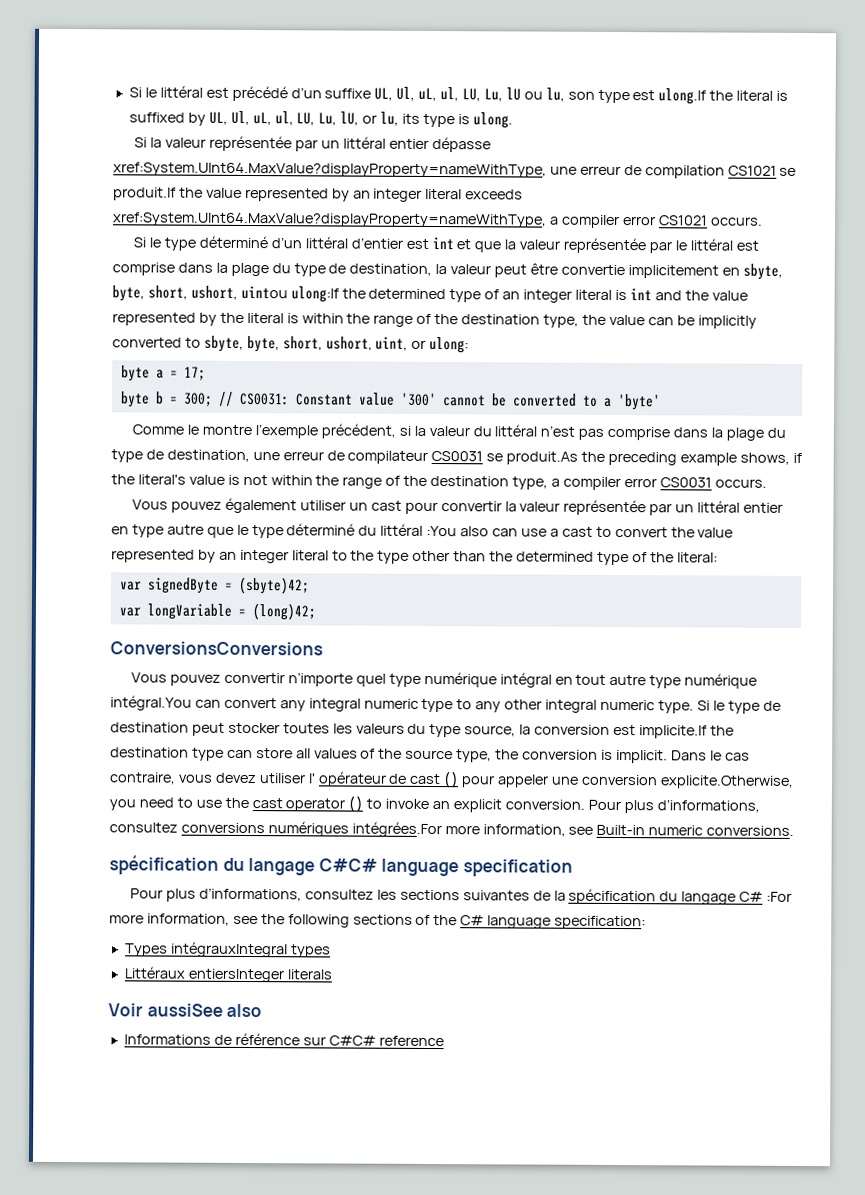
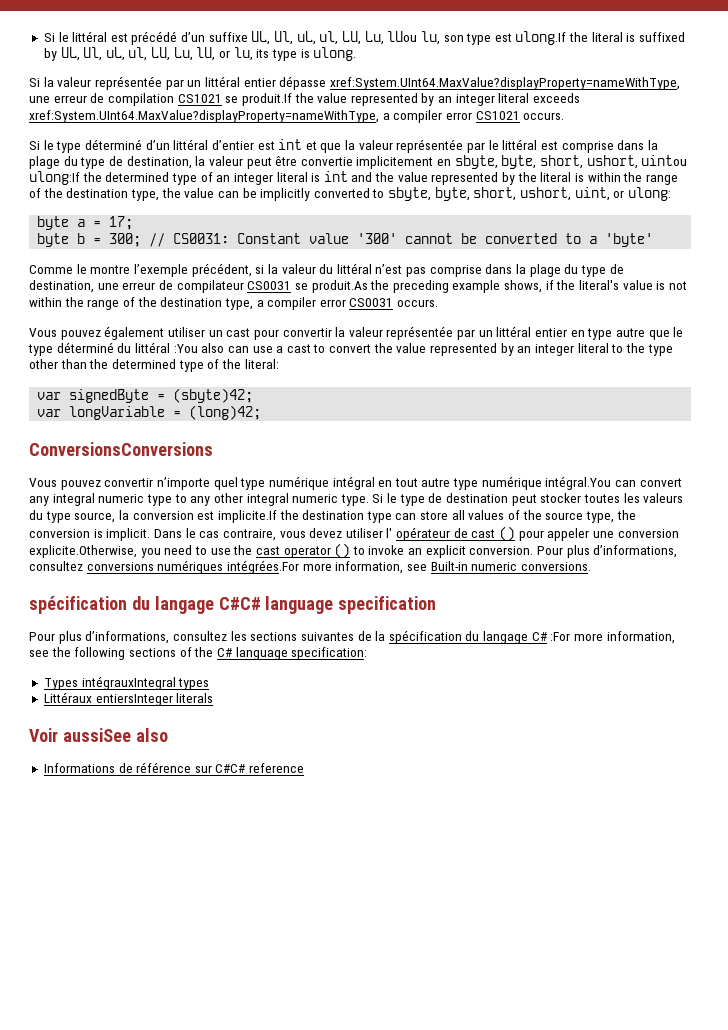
- Si le littéral est précédé d’un suffixe UL, Ul, uL, ul, LU, Lu, lU ou lu, son type est ulong.If the literal is suffixed by UL, Ul, uL, ul, LU, Lu, lU, or lu, its type is ulong.
+ Si le littéral est précédé d’un suffixe UL, Ul, uL, ul, LU, Lu, lUou lu, son type est ulong.If the literal is suffixed by UL, Ul, uL, ul, LU, Lu, lU, or lu, its type is ulong.

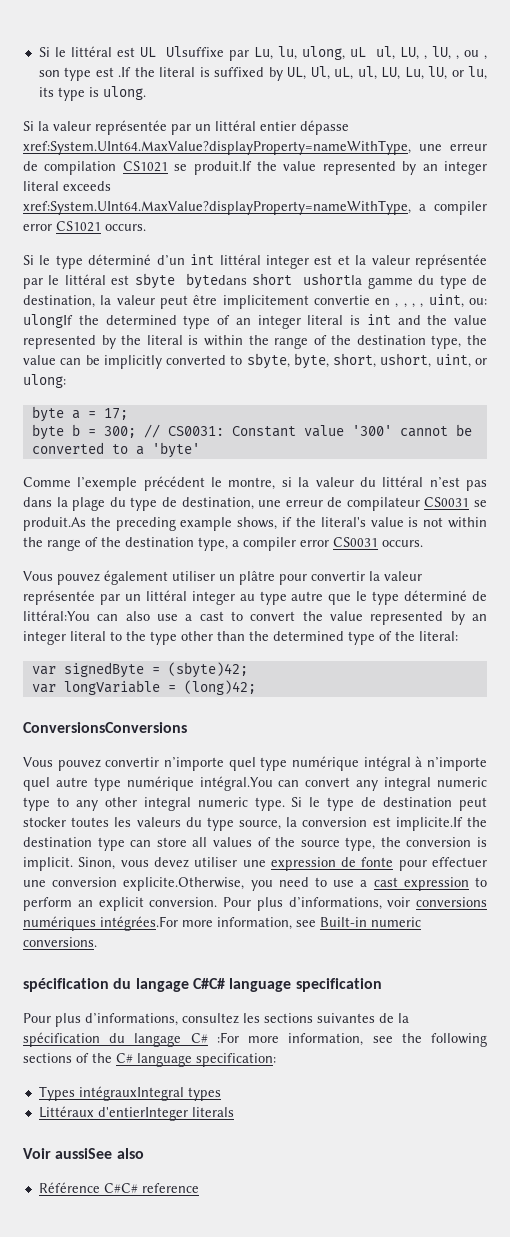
- Si le littéral est précédé d’un suffixe UL, Ul, uL, ul, LU, Lu, lUou lu, son type est ulong.If the literal is suffixed by UL, Ul, uL, ul, LU, Lu, lU, or lu, its type is ulong.
+ Si le littéral est UL Ulsuffixe par Lu, lu, ulong, uL ul, LU, , lU, , ou , son type est .If the literal is suffixed by UL, Ul, uL, ul, LU, Lu, lU, or lu, its type is ulong.
- Si le type déterminé d’un littéral d’entier est int et que la valeur représentée par le littéral est comprise dans la plage du type de destination, la valeur peut être convertie implicitement en sbyte, byte, short, ushort, uintou ulong:If the determined type of an integer literal is int and the value represented by the literal is within the range of the destination type, the value can be implicitly converted to sbyte, byte, short, ushort, uint, or ulong:
+ Si le type déterminé d’un int littéral integer est et la valeur représentée par le littéral est sbyte bytedans short ushortla gamme du type de destination, la valeur peut être implicitement convertie en , , , , uint, ou: ulongIf the determined type of an integer literal is int and the value represented by the literal is within the range of the destination type, the value can be implicitly converted to sbyte, byte, short, ushort, uint, or ulong:
- Comme le montre l’exemple précédent, si la valeur du littéral n’est pas comprise dans la plage du type de destination, une erreur de compilateur CS0031 se produit.As the preceding example shows, if the literal's value is not within the range of the destination type, a compiler error CS0031 occurs.
+ Comme l’exemple précédent le montre, si la valeur du littéral n’est pas dans la plage du type de destination, une erreur de compilateur CS0031 se produit.As the preceding example shows, if the literal's value is not within the range of the destination type, a compiler error CS0031 occurs.
- Vous pouvez également utiliser un cast pour convertir la valeur représentée par un littéral entier en type autre que le type déterminé du littéral :You also can use a cast to convert the value represented by an integer literal to the type other than the determined type of the literal:
+ Vous pouvez également utiliser un plâtre pour convertir la valeur représentée par un littéral integer au type autre que le type déterminé de littéral:You can also use a cast to convert the value represented by an integer literal to the type other than the determined type of the literal:
- Vous pouvez convertir n’importe quel type numérique intégral en tout autre type numérique intégral.You can convert any integral numeric type to any other integral numeric type.
+ Vous pouvez convertir n’importe quel type numérique intégral à n’importe quel autre type numérique intégral.You can convert any integral numeric type to any other integral numeric type.
- Dans le cas contraire, vous devez utiliser l' opérateur de cast () pour appeler une conversion explicite.Otherwise, you need to use the cast operator () to invoke an explicit conversion.
+ Sinon, vous devez utiliser une expression de fonte pour effectuer une conversion explicite.Otherwise, you need to use a cast expression to perform an explicit conversion.
- Pour plus d’informations, consultez conversions numériques intégrées.For more information, see Built-in numeric conversions.
+ Pour plus d’informations, voir conversions numériques intégrées.For more information, see Built-in numeric conversions.
- Littéraux entiersInteger literals
+ Littéraux d'entierInteger literals
- Informations de référence sur C#C# reference
+ Référence C#C# reference

